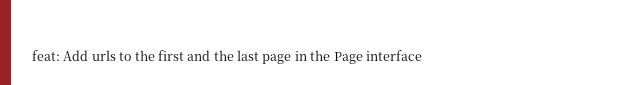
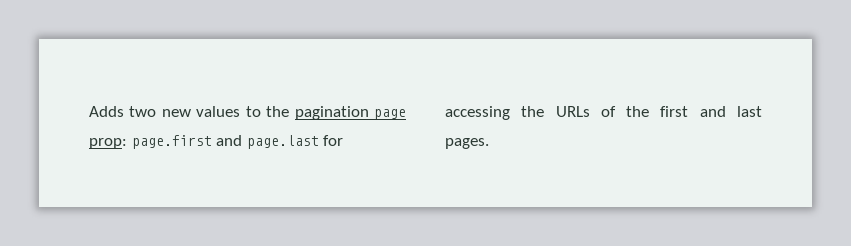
- feat: Add urls to the first and the last page in the Page interface
+ Adds two new values to the pagination page prop: page.first and page.last for accessing the URLs of the first and last pages.

